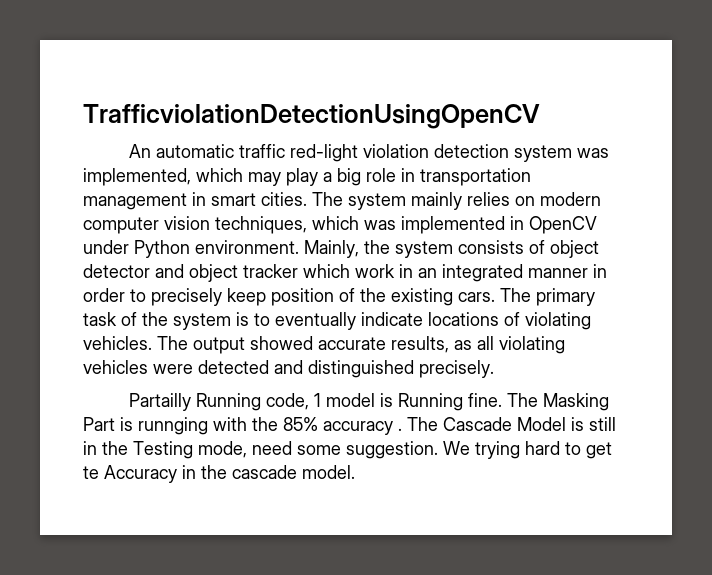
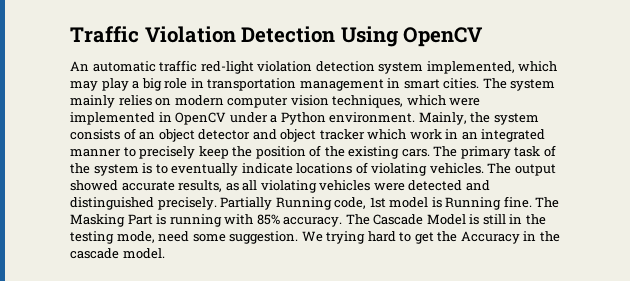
- TrafficviolationDetectionUsingOpenCV
+ Traffic Violation Detection Using OpenCV
- An automatic traffic red-light violation detection system was implemented, which may play a big role in transportation management in smart cities.
+ An automatic traffic red-light violation detection system implemented, which may play a big role in transportation management in smart cities.
- The system mainly relies on modern computer vision techniques, which was implemented in OpenCV under Python environment.
+ The system mainly relies on modern computer vision techniques, which were implemented in OpenCV under a Python environment.
- Mainly, the system consists of object detector and object tracker which work in an integrated manner in order to precisely keep position of the existing cars.
+ Mainly, the system consists of an object detector and object tracker which work in an integrated manner to precisely keep the position of the existing cars.
- The output showed accurate results, as all violating vehicles were detected and distinguished precisely.
- Partailly Running code, 1 model is Running fine.
+ The output showed accurate results, as all violating vehicles were detected and distinguished precisely. Partially Running code, 1st model is Running fine.
- The Masking Part is runnging with the 85% accuracy .
+ The Masking Part is running with 85% accuracy.
- The Cascade Model is still in the Testing mode, need some suggestion.
+ The Cascade Model is still in the testing mode, need some suggestion.
- We trying hard to get te Accuracy in the cascade model.
+ We trying hard to get the Accuracy in the cascade model.

